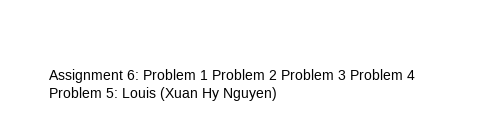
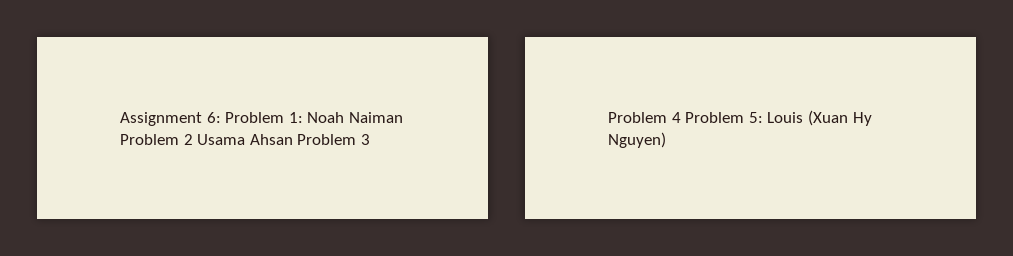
- Assignment 6: Problem 1 Problem 2 Problem 3 Problem 4 Problem 5: Louis (Xuan Hy Nguyen)
+ Assignment 6: Problem 1: Noah Naiman Problem 2 Usama Ahsan Problem 3 Problem 4 Problem 5: Louis (Xuan Hy Nguyen)

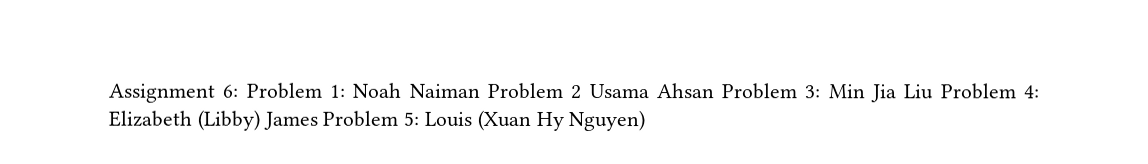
- Assignment 6: Problem 1: Noah Naiman Problem 2 Usama Ahsan Problem 3 Problem 4 Problem 5: Louis (Xuan Hy Nguyen)
+ Assignment 6: Problem 1: Noah Naiman Problem 2 Usama Ahsan Problem 3: Min Jia Liu Problem 4: Elizabeth (Libby) James Problem 5: Louis (Xuan Hy Nguyen)

